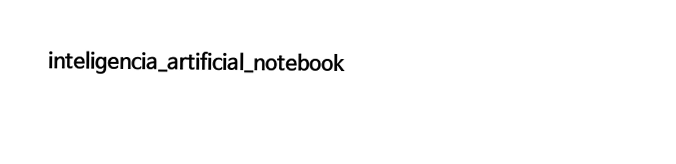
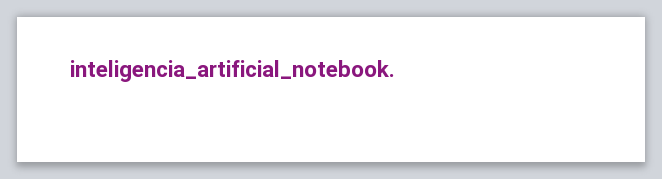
- inteligencia_artificial_notebook
+ inteligencia_artificial_notebook.

